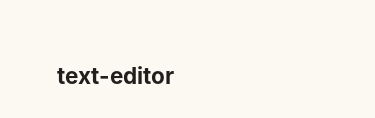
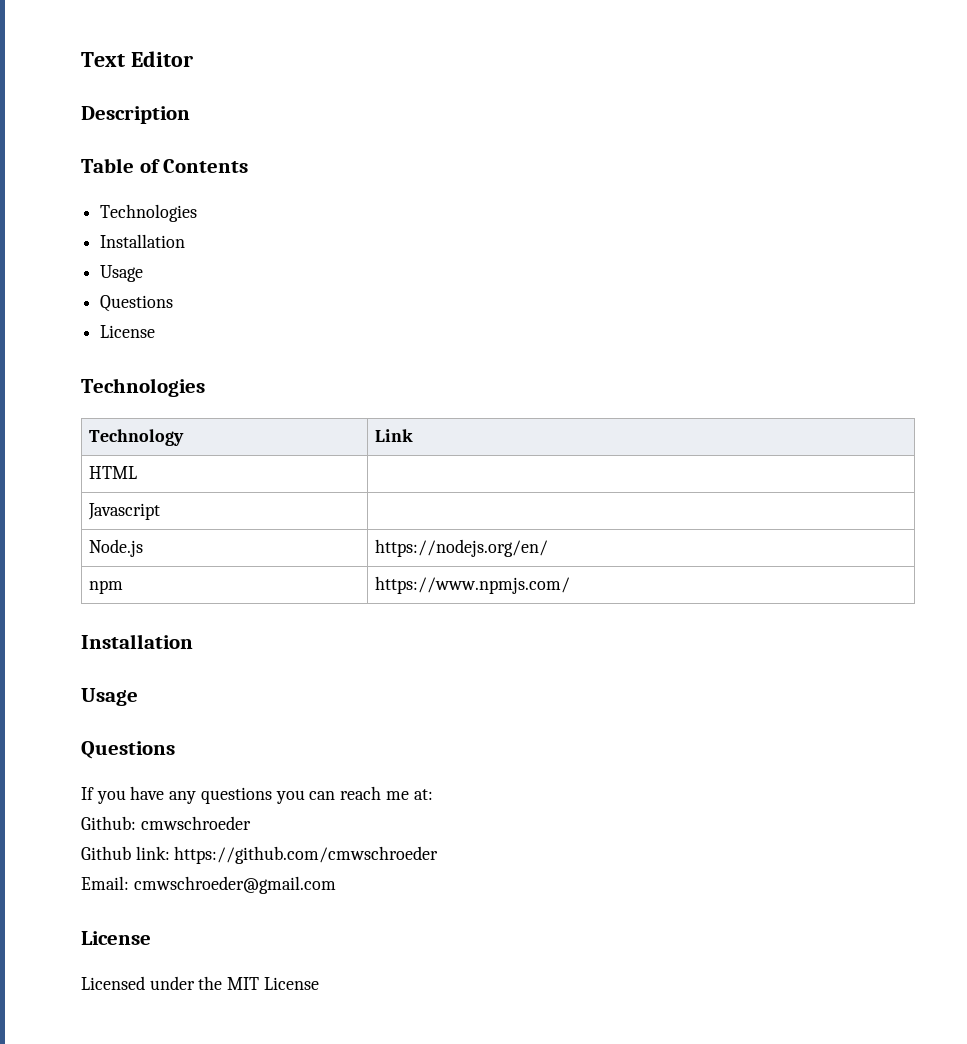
- text-editor
+ Text Editor
+ Description
+ Table of Contents
+ Technologies
+ Installation
+ Usage
+ Questions
+ License
+ Technologies
+ Technology | Link
+ HTML |
+ Javascript |
+ Node.js | https://nodejs.org/en/
+ npm | https://www.npmjs.com/
+ Installation
+ Usage
+ Questions
+ If you have any questions you can reach me at:
+ Github: cmwschroeder
+ Github link: https://github.com/cmwschroeder
+ Email: cmwschroeder@gmail.com
+ License
+ Licensed under the MIT License

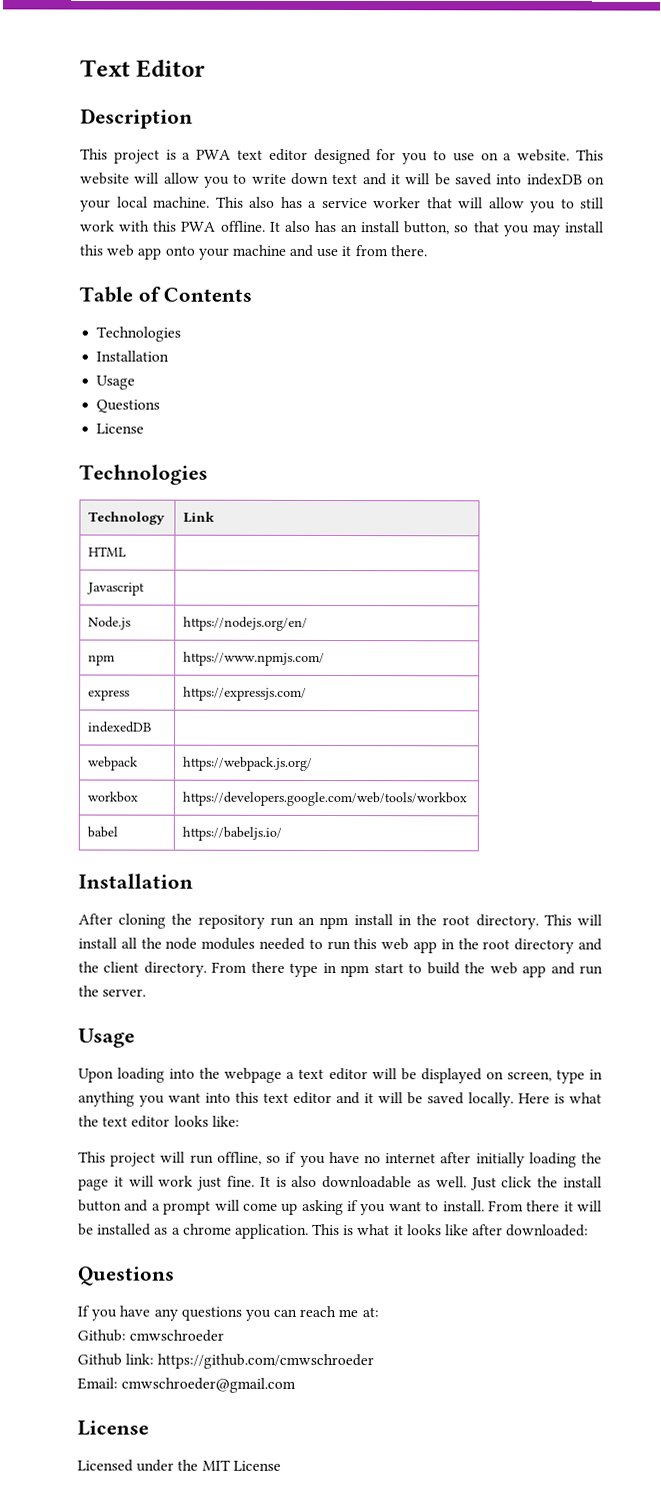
+ This project is a PWA text editor designed for you to use on a website. This website will allow you to write down text and it will be saved into indexDB on your local machine. This also has a service worker that will allow you to still work with this PWA offline. It also has an install button, so that you may install this web app onto your machine and use it from there.
  npm | https://www.npmjs.com/
+ express | https://expressjs.com/
+ indexedDB |
+ webpack | https://webpack.js.org/
+ workbox | https://developers.google.com/web/tools/workbox
+ babel | https://babeljs.io/
  Installation
+ After cloning the repository run an npm install in the root directory. This will install all the node modules needed to run this web app in the root directory and the client directory. From there type in npm start to build the web app and run the server.
  Usage
+ Upon loading into the webpage a text editor will be displayed on screen, type in anything you want into this text editor and it will be saved locally. Here is what the text editor looks like:
+ This project will run offline, so if you have no internet after initially loading the page it will work just fine. It is also downloadable as well. Just click the install button and a prompt will come up asking if you want to install. From there it will be installed as a chrome application. This is what it looks like after downloaded:

